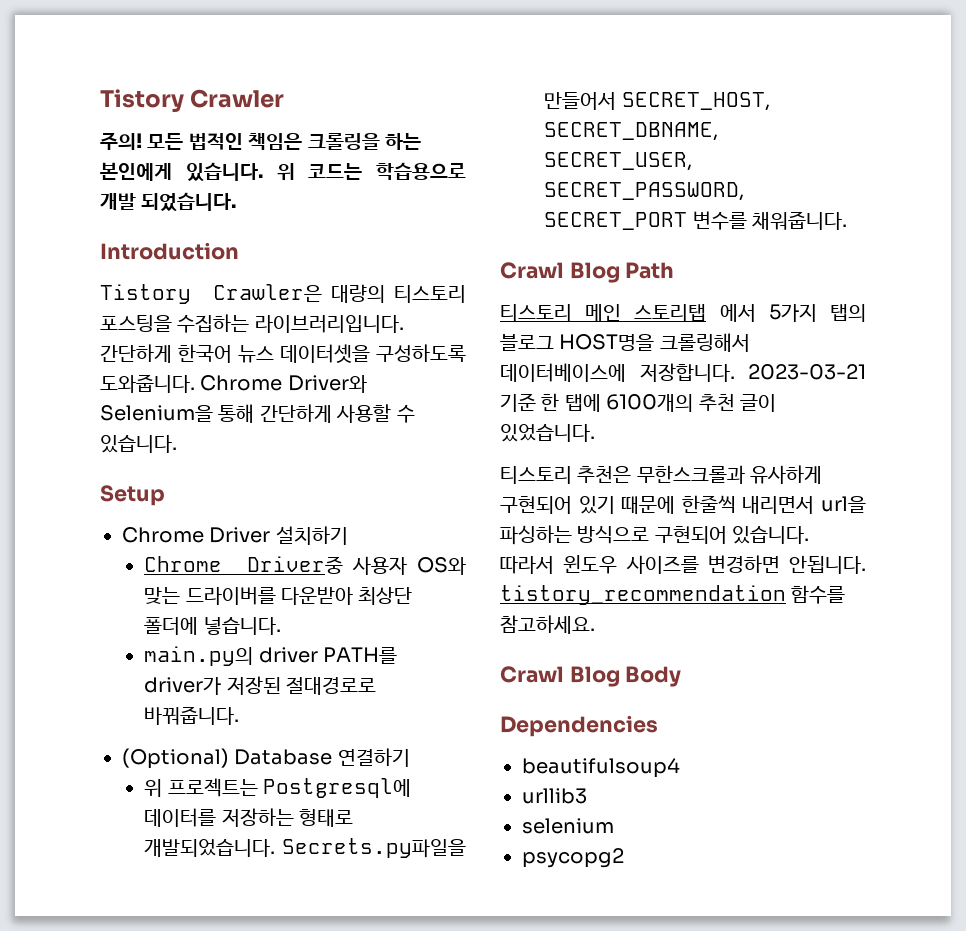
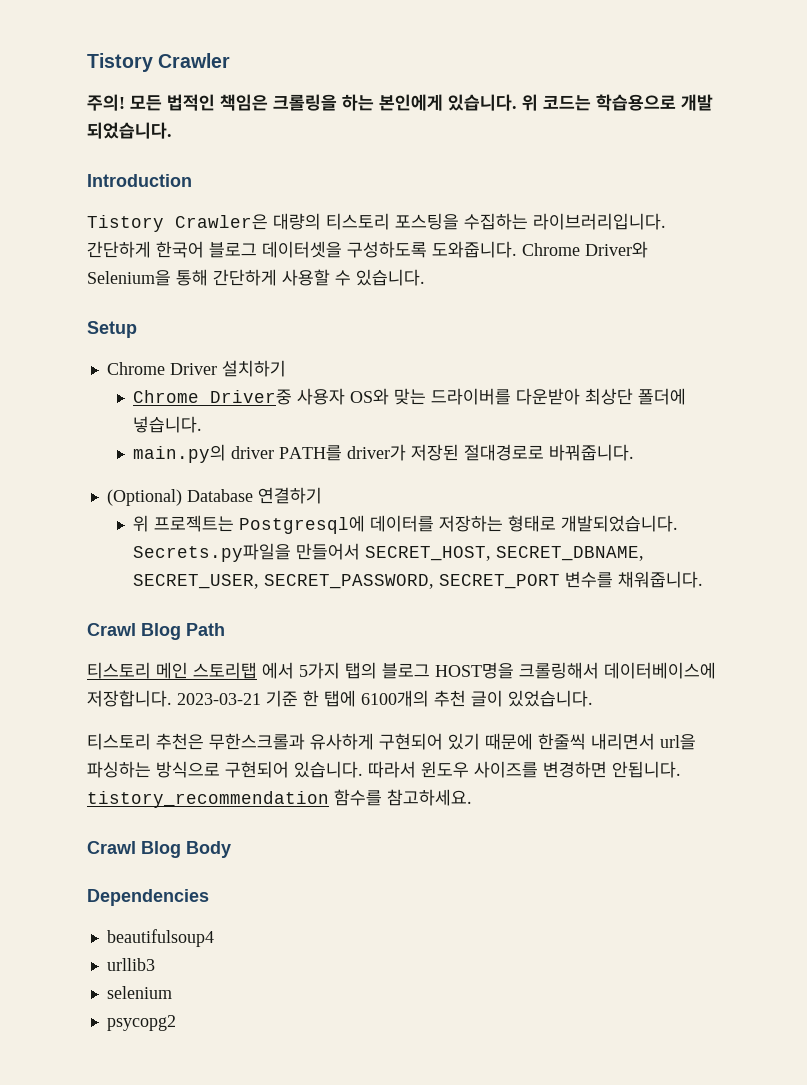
- 간단하게 한국어 뉴스 데이터셋을 구성하도록 도와줍니다.
+ 간단하게 한국어 블로그 데이터셋을 구성하도록 도와줍니다.

